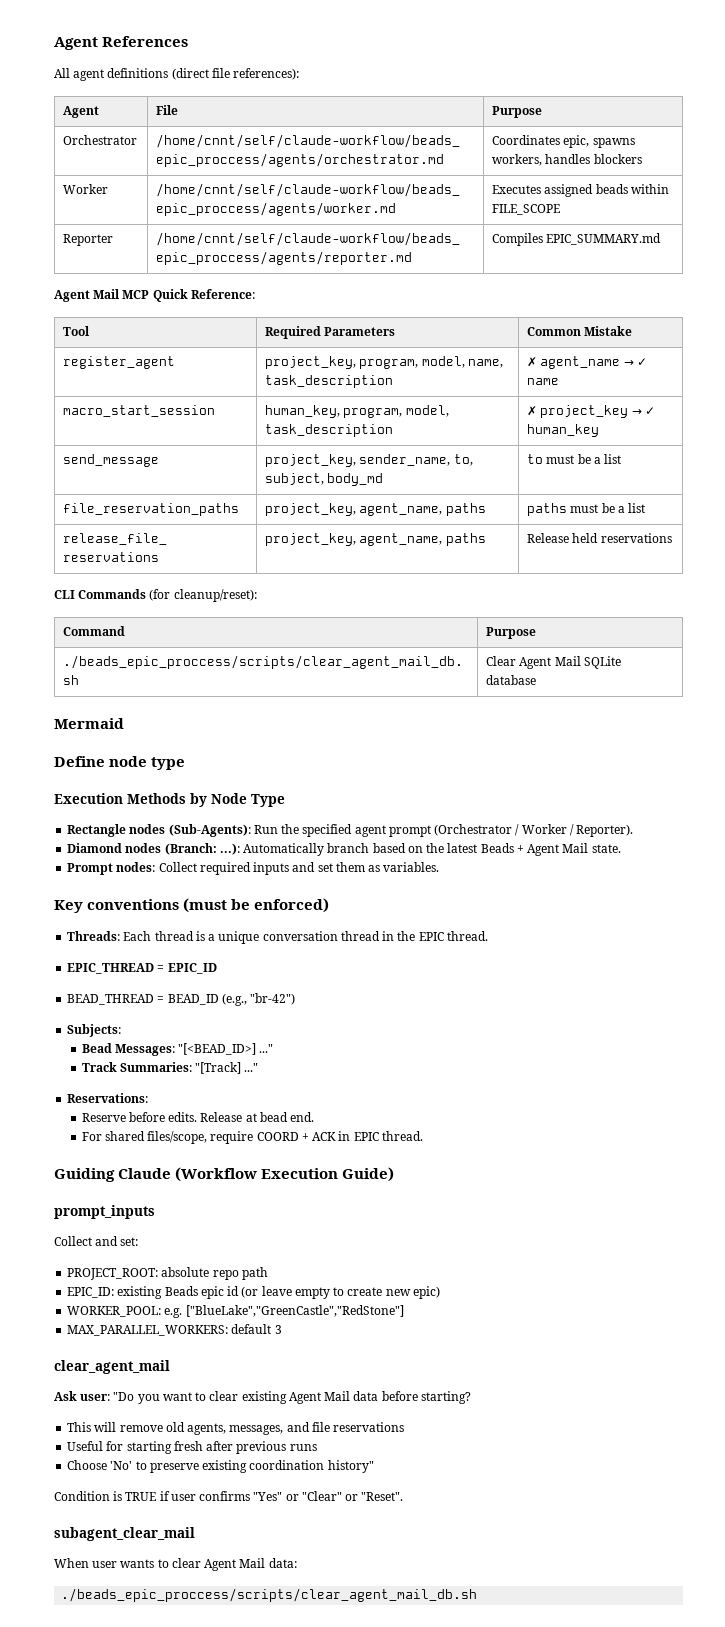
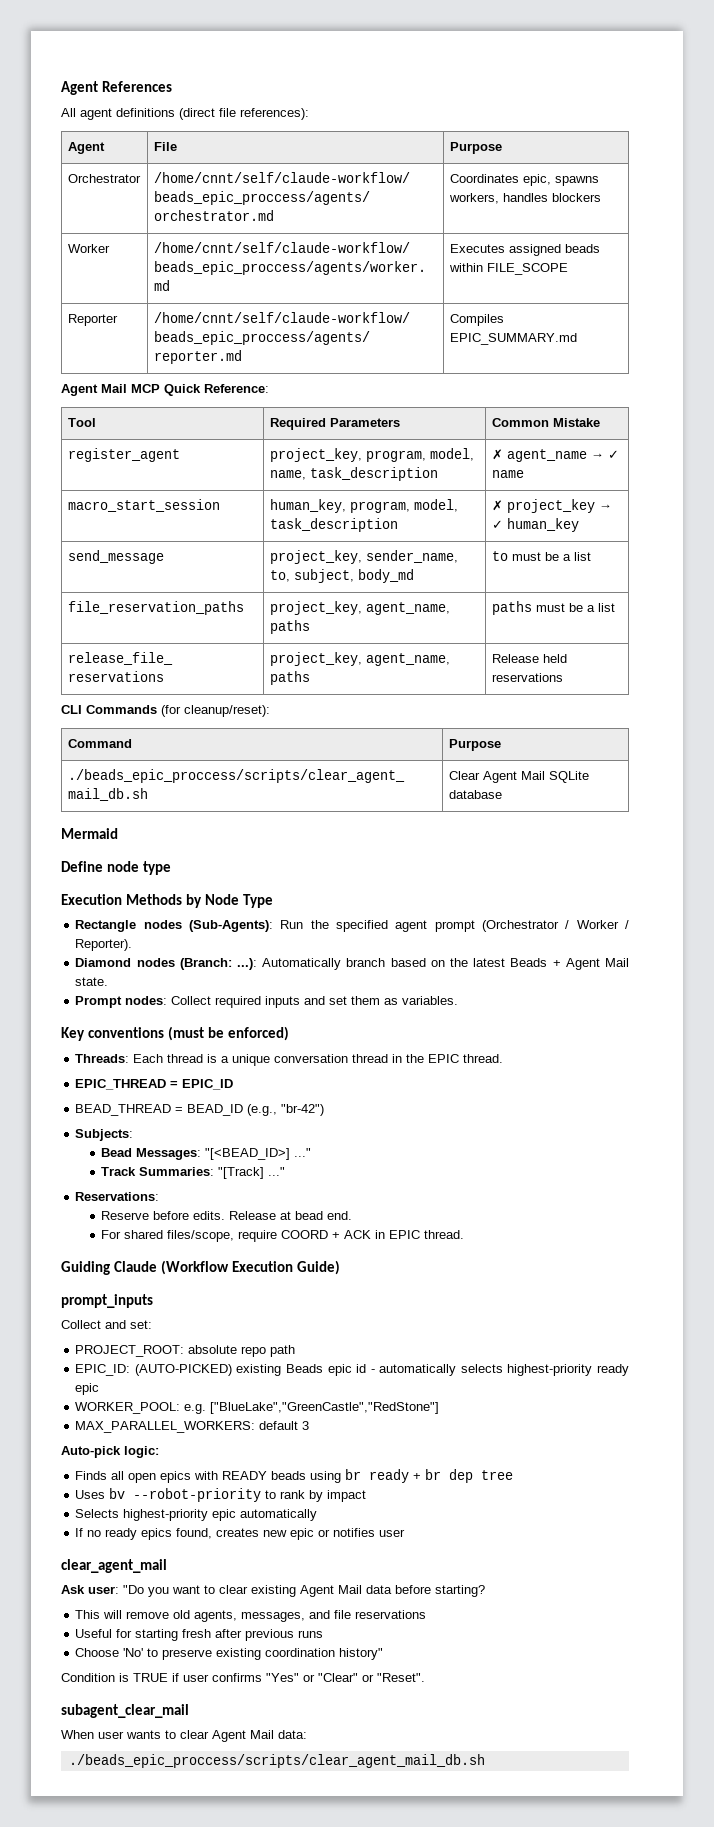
- EPIC_ID: existing Beads epic id (or leave empty to create new epic)
+ EPIC_ID: (AUTO-PICKED) existing Beads epic id - automatically selects highest-priority ready epic
+ Auto-pick logic:
+ Finds all open epics with READY beads using br ready + br dep tree
+ Uses bv --robot-priority to rank by impact
+ Selects highest-priority epic automatically
+ If no ready epics found, creates new epic or notifies user

